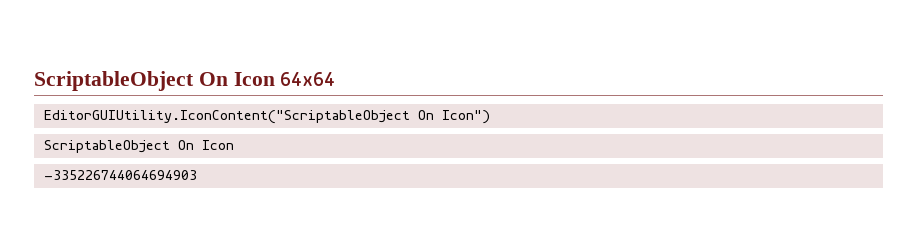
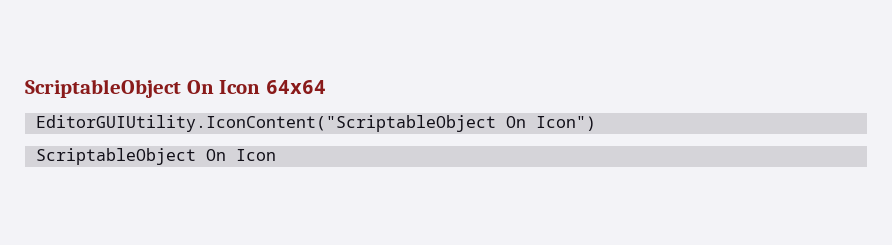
- -335226744064694903

